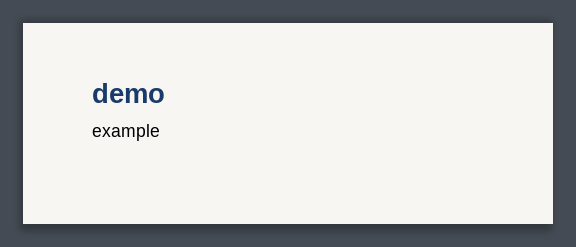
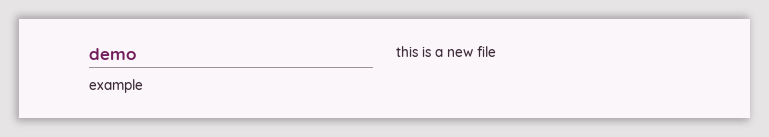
+ this is a new file

